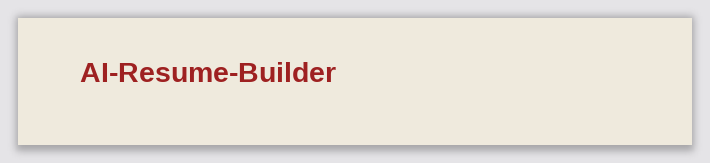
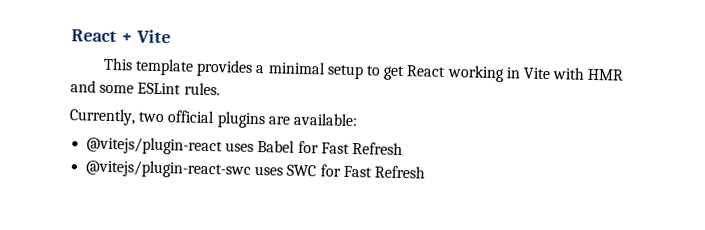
- AI-Resume-Builder
+ React + Vite
+ This template provides a minimal setup to get React working in Vite with HMR and some ESLint rules.
+ Currently, two official plugins are available:
+ @vitejs/plugin-react uses Babel for Fast Refresh
+ @vitejs/plugin-react-swc uses SWC for Fast Refresh

